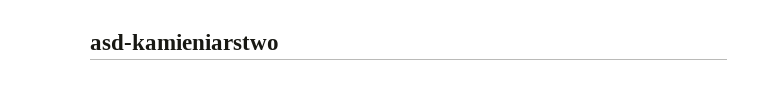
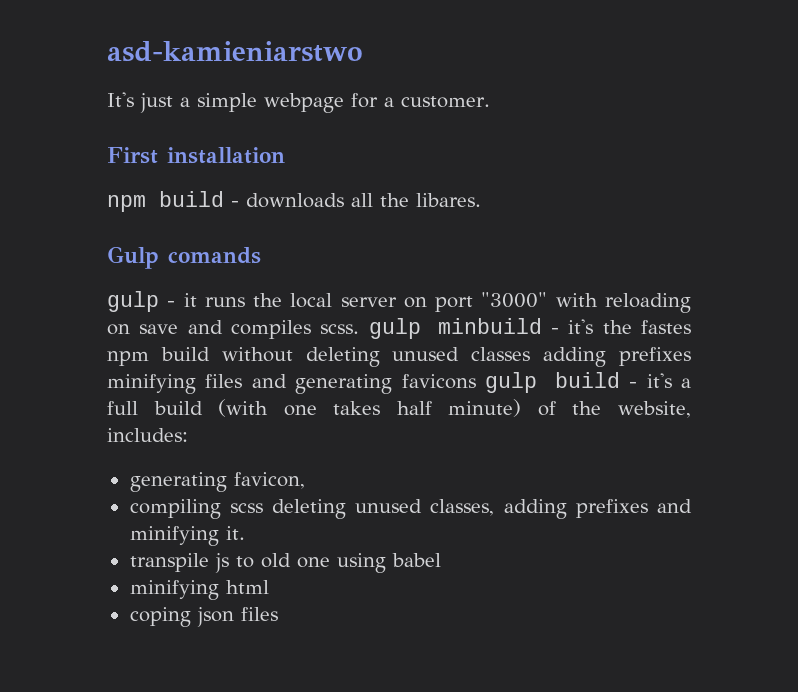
+ It's just a simple webpage for a customer.
+ First installation
+ npm build - downloads all the libares.
+ Gulp comands
+ gulp - it runs the local server on port "3000" with reloading on save and compiles scss. gulp minbuild - it's the fastes npm build without deleting unused classes adding prefixes minifying files and generating favicons gulp build - it's a full build (with one takes half minute) of the website, includes:
+ generating favicon,
+ compiling scss deleting unused classes, adding prefixes and minifying it.
+ transpile js to old one using babel
+ minifying html
+ coping json files

